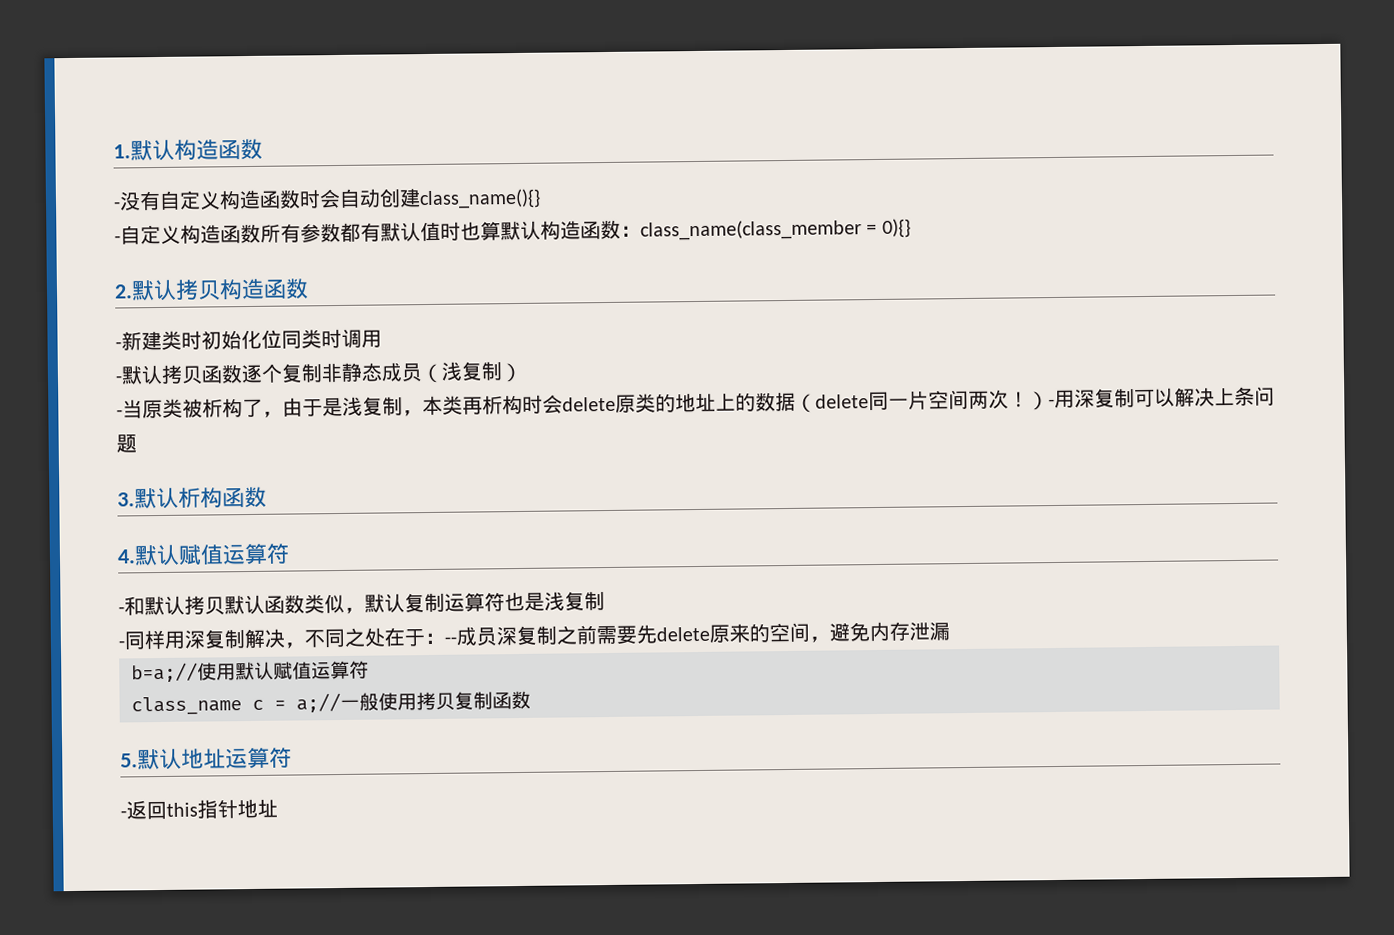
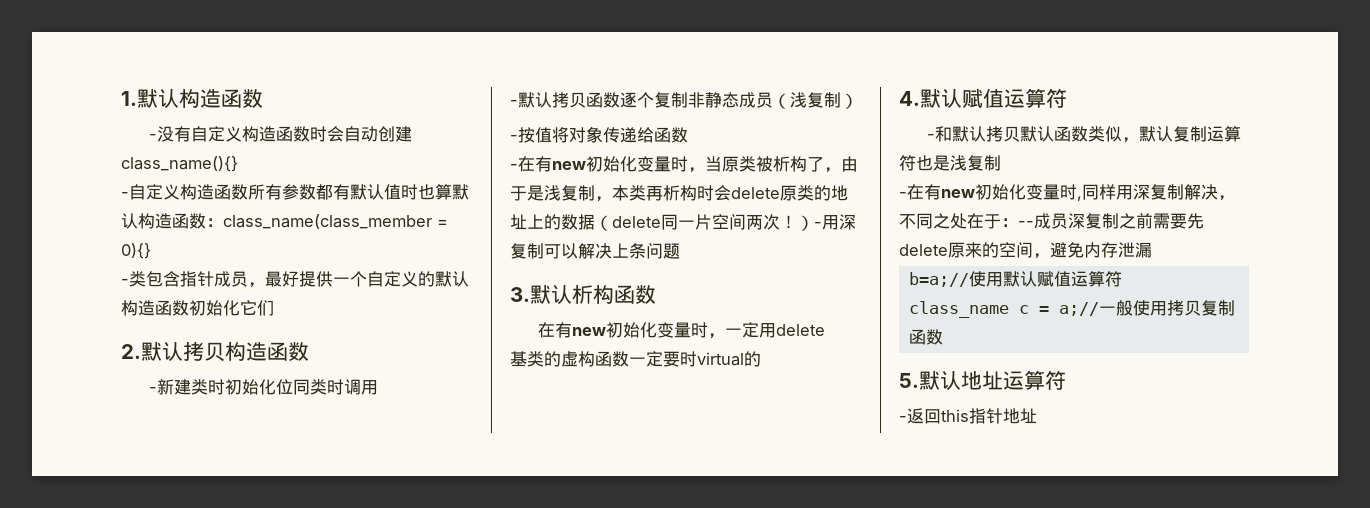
+ -类包含指针成员，最好提供一个自定义的默认构造函数初始化它们
- -当原类被析构了，由于是浅复制，本类再析构时会delete原类的地址上的数据（delete同一片空间两次！）-用深复制可以解决上条问题
+ -按值将对象传递给函数
+ -在有new初始化变量时，当原类被析构了，由于是浅复制，本类再析构时会delete原类的地址上的数据（delete同一片空间两次！）-用深复制可以解决上条问题
+ 在有new初始化变量时，一定用delete
+ 基类的虚构函数一定要时virtual的
- -同样用深复制解决，不同之处在于：--成员深复制之前需要先delete原来的空间，避免内存泄漏
+ -在有new初始化变量时,同样用深复制解决，不同之处在于：--成员深复制之前需要先delete原来的空间，避免内存泄漏

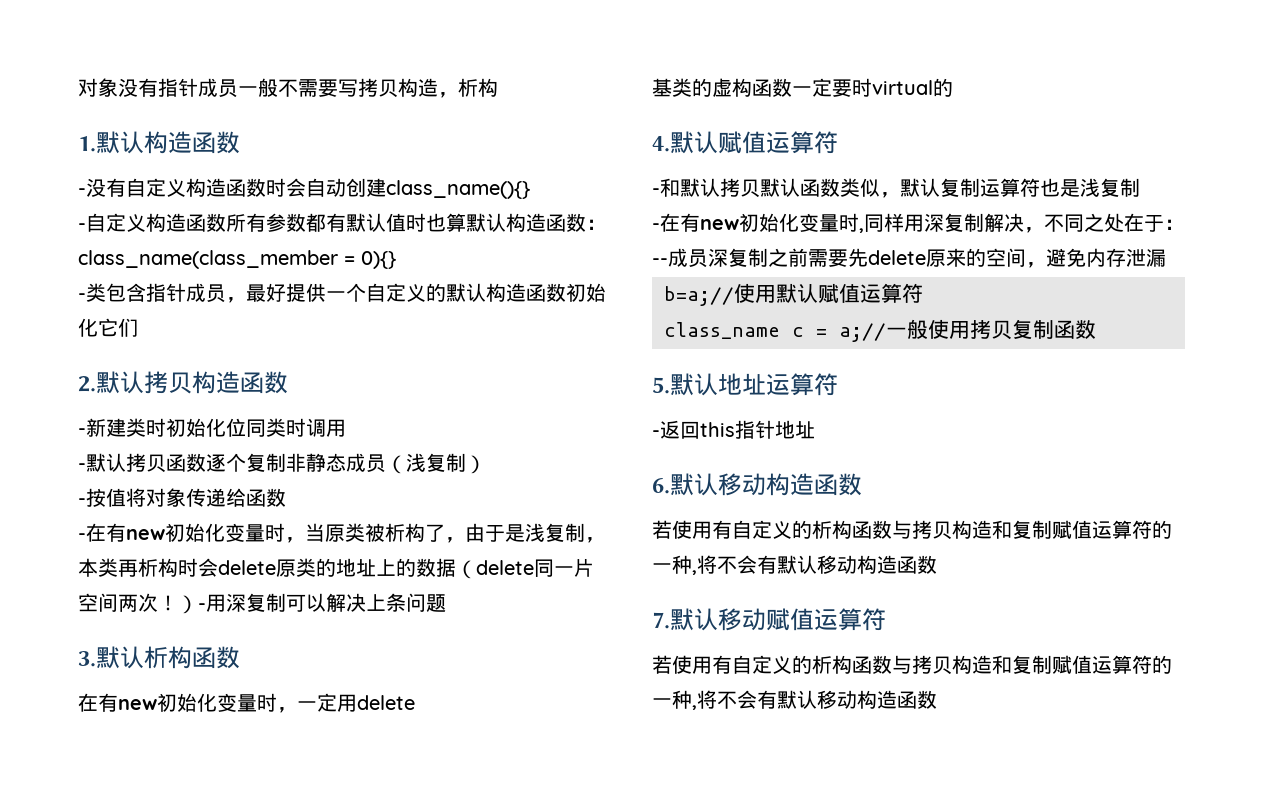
+ 对象没有指针成员一般不需要写拷贝构造，析构
+ 6.默认移动构造函数
+ 若使用有自定义的析构函数与拷贝构造和复制赋值运算符的一种,将不会有默认移动构造函数
+ 7.默认移动赋值运算符
+ 若使用有自定义的析构函数与拷贝构造和复制赋值运算符的一种,将不会有默认移动构造函数

